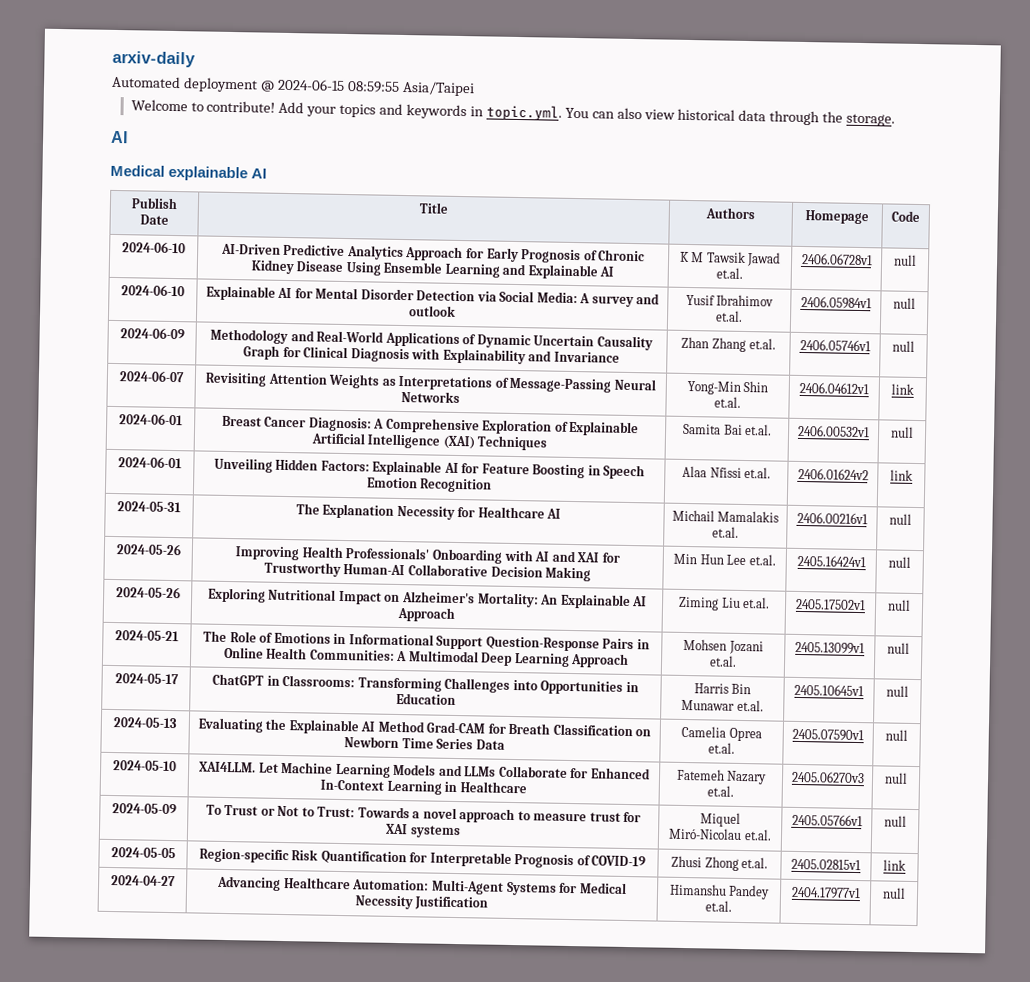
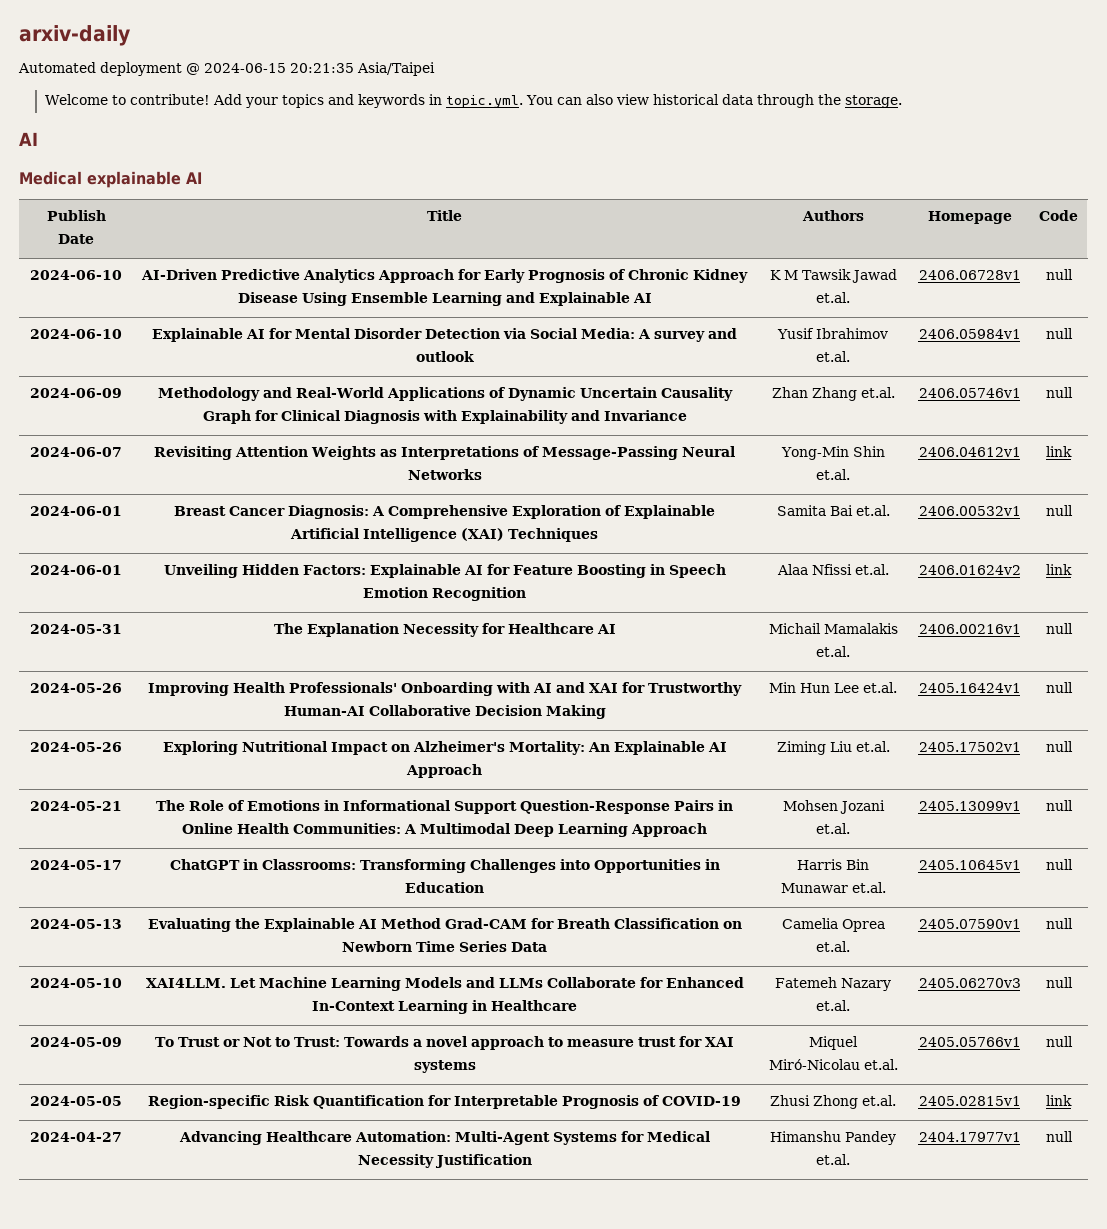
- Automated deployment @ 2024-06-15 08:59:55 Asia/Taipei
+ Automated deployment @ 2024-06-15 20:21:35 Asia/Taipei

